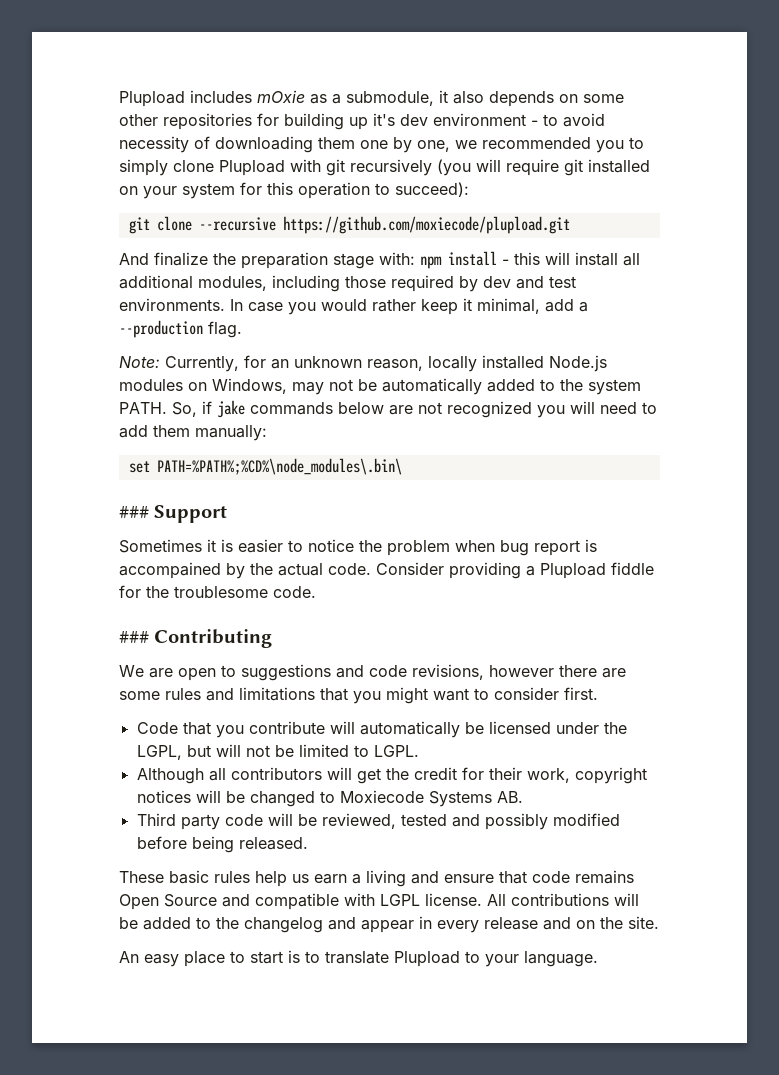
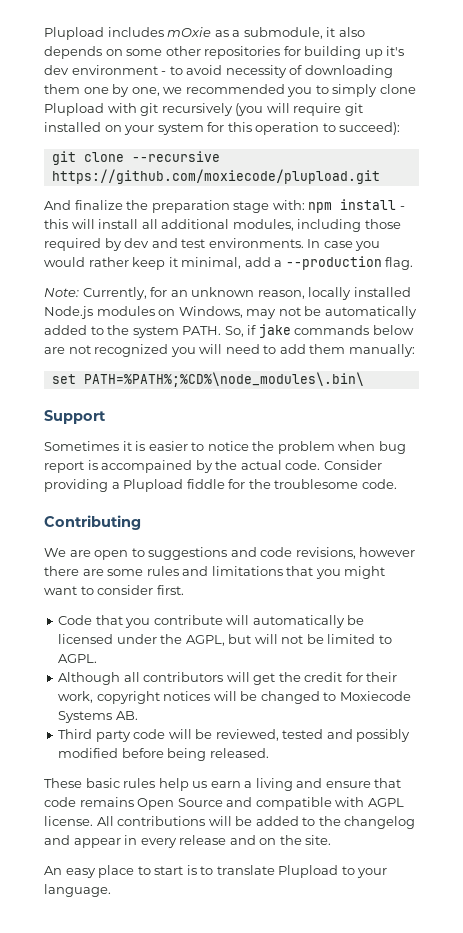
- ### Support
+ Support
- ### Contributing
+ Contributing
- Code that you contribute will automatically be licensed under the LGPL, but will not be limited to LGPL.
+ Code that you contribute will automatically be licensed under the AGPL, but will not be limited to AGPL.
- These basic rules help us earn a living and ensure that code remains Open Source and compatible with LGPL license.
+ These basic rules help us earn a living and ensure that code remains Open Source and compatible with AGPL license.

